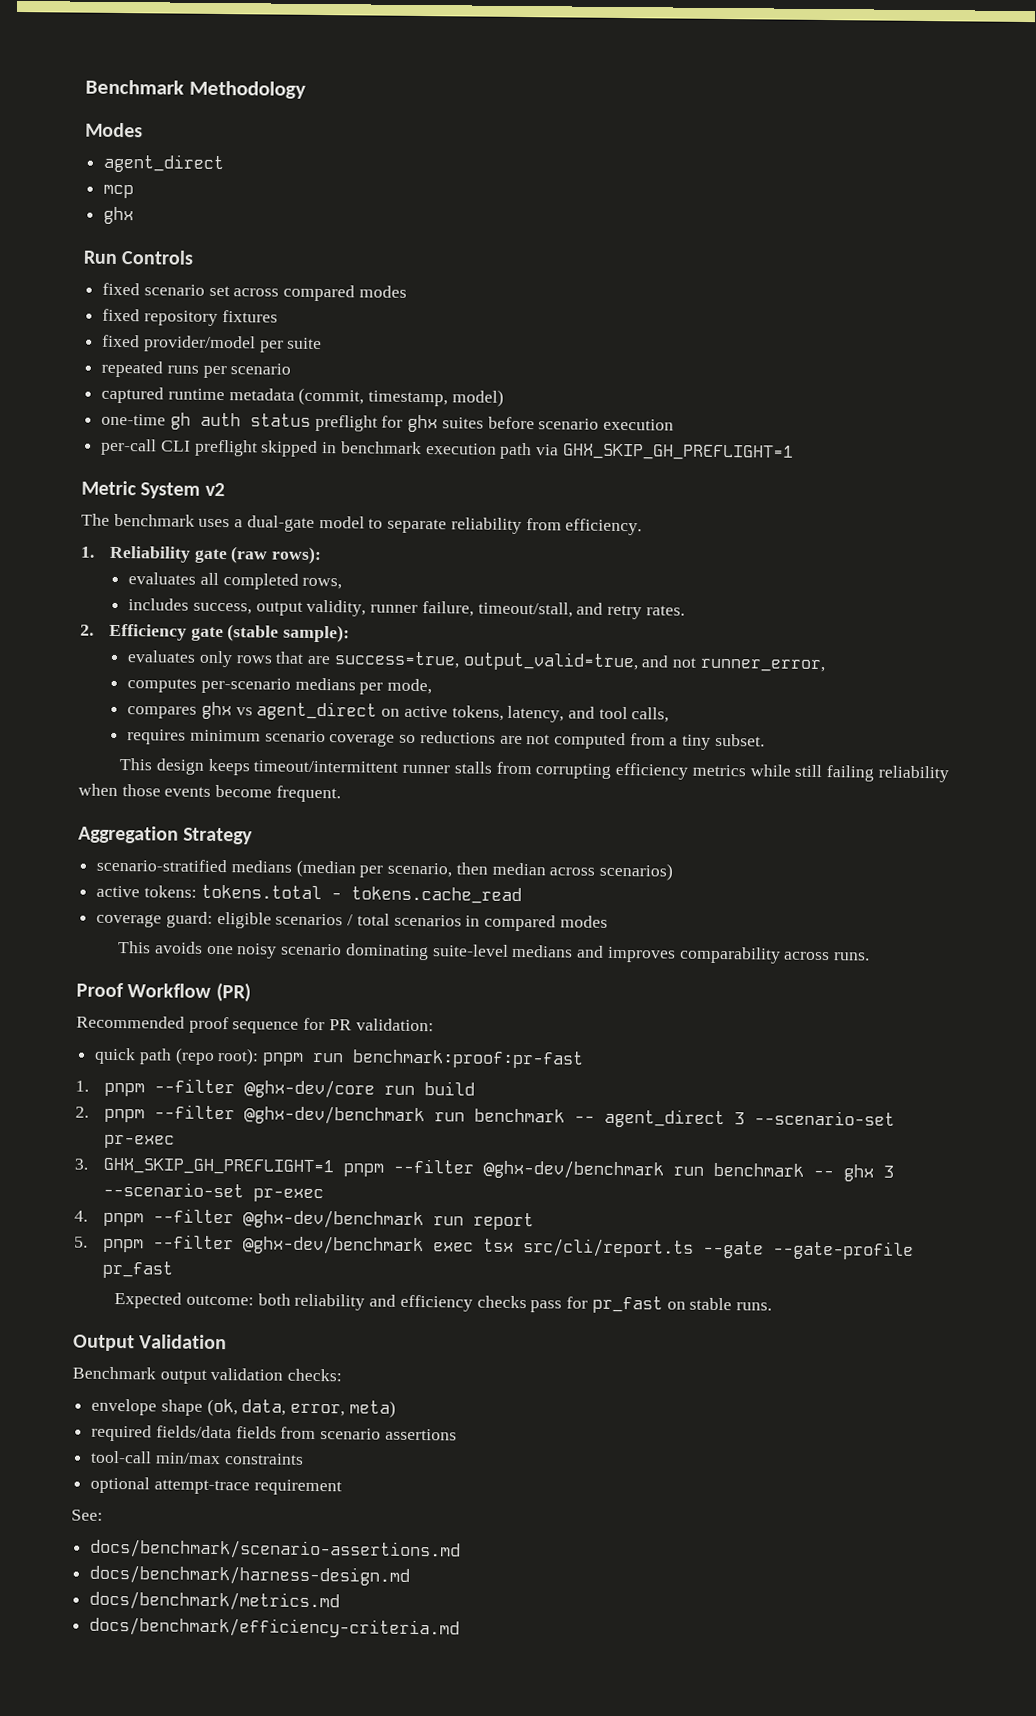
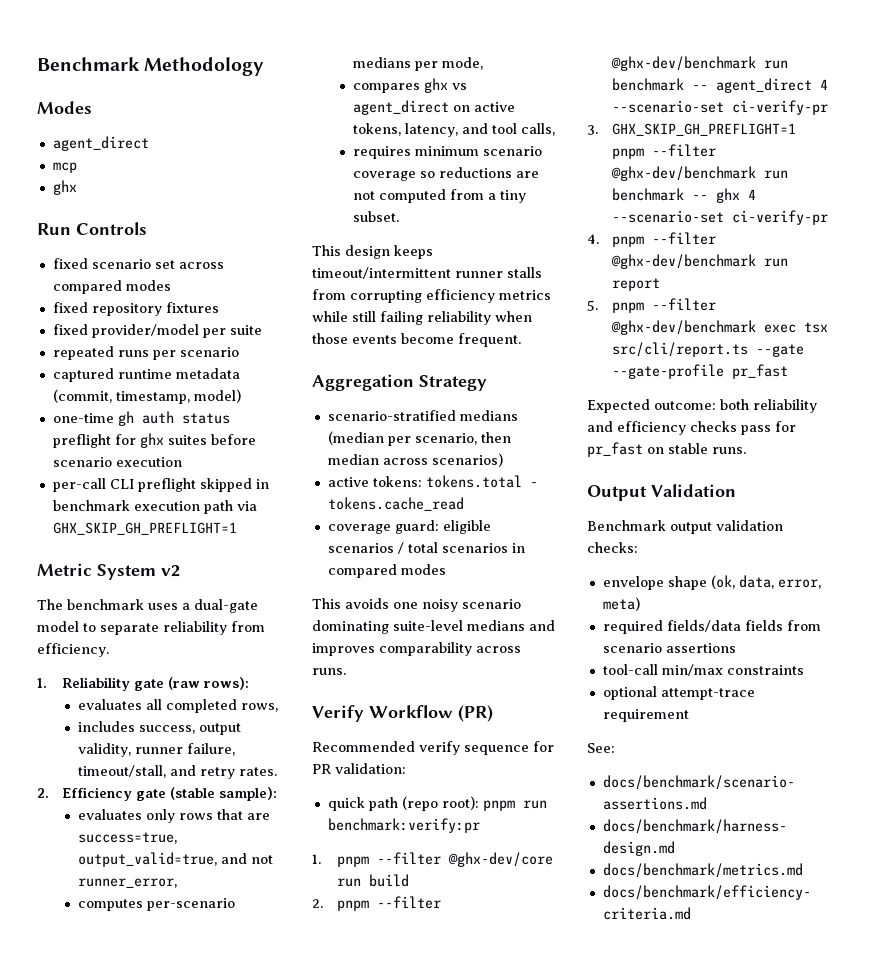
- Proof Workflow (PR)
+ Verify Workflow (PR)
- Recommended proof sequence for PR validation:
+ Recommended verify sequence for PR validation:
- quick path (repo root): pnpm run benchmark:proof:pr-fast
+ quick path (repo root): pnpm run benchmark:verify:pr
- 2. pnpm --filter @ghx-dev/benchmark run benchmark -- agent_direct 3 --scenario-set pr-exec
+ 2. pnpm --filter @ghx-dev/benchmark run benchmark -- agent_direct 4 --scenario-set ci-verify-pr
- 3. GHX_SKIP_GH_PREFLIGHT=1 pnpm --filter @ghx-dev/benchmark run benchmark -- ghx 3 --scenario-set pr-exec
+ 3. GHX_SKIP_GH_PREFLIGHT=1 pnpm --filter @ghx-dev/benchmark run benchmark -- ghx 4 --scenario-set ci-verify-pr

